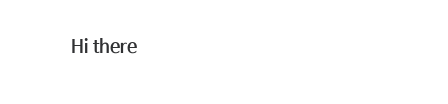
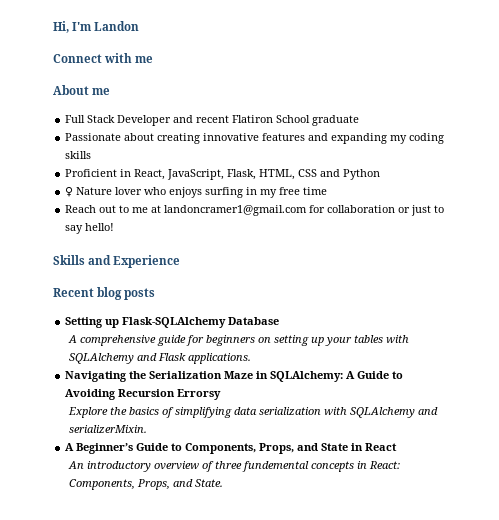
- Hi there
+ Hi, I'm Landon
+ Connect with me
+ About me
+ Full Stack Developer and recent Flatiron School graduate
+ Passionate about creating innovative features and expanding my coding skills
+ Proficient in React, JavaScript, Flask, HTML, CSS and Python
+ ♀ Nature lover who enjoys surfing in my free time
+ Reach out to me at landoncramer1@gmail.com for collaboration or just to say hello!
+ Skills and Experience
+ Recent blog posts
+ Setting up Flask-SQLAlchemy Database
+ A comprehensive guide for beginners on setting up your tables with SQLAlchemy and Flask applications.
+ Navigating the Serialization Maze in SQLAlchemy: A Guide to Avoiding Recursion Errorsy
+ Explore the basics of simplifying data serialization with SQLAlchemy and serializerMixin.
+ A Beginner’s Guide to Components, Props, and State in React
+ An introductory overview of three fundemental concepts in React: Components, Props, and State.

